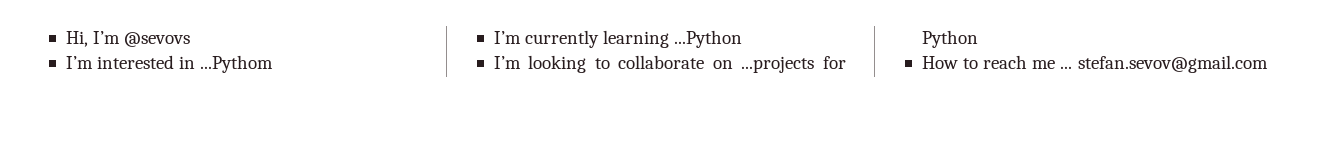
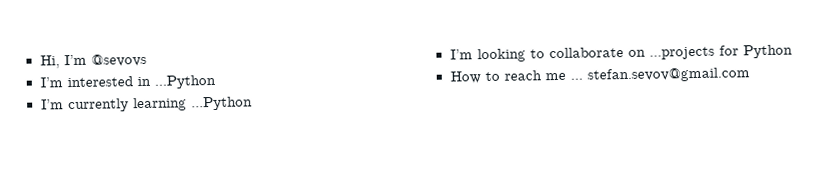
- I’m interested in ...Pythom
+ I’m interested in ...Python

